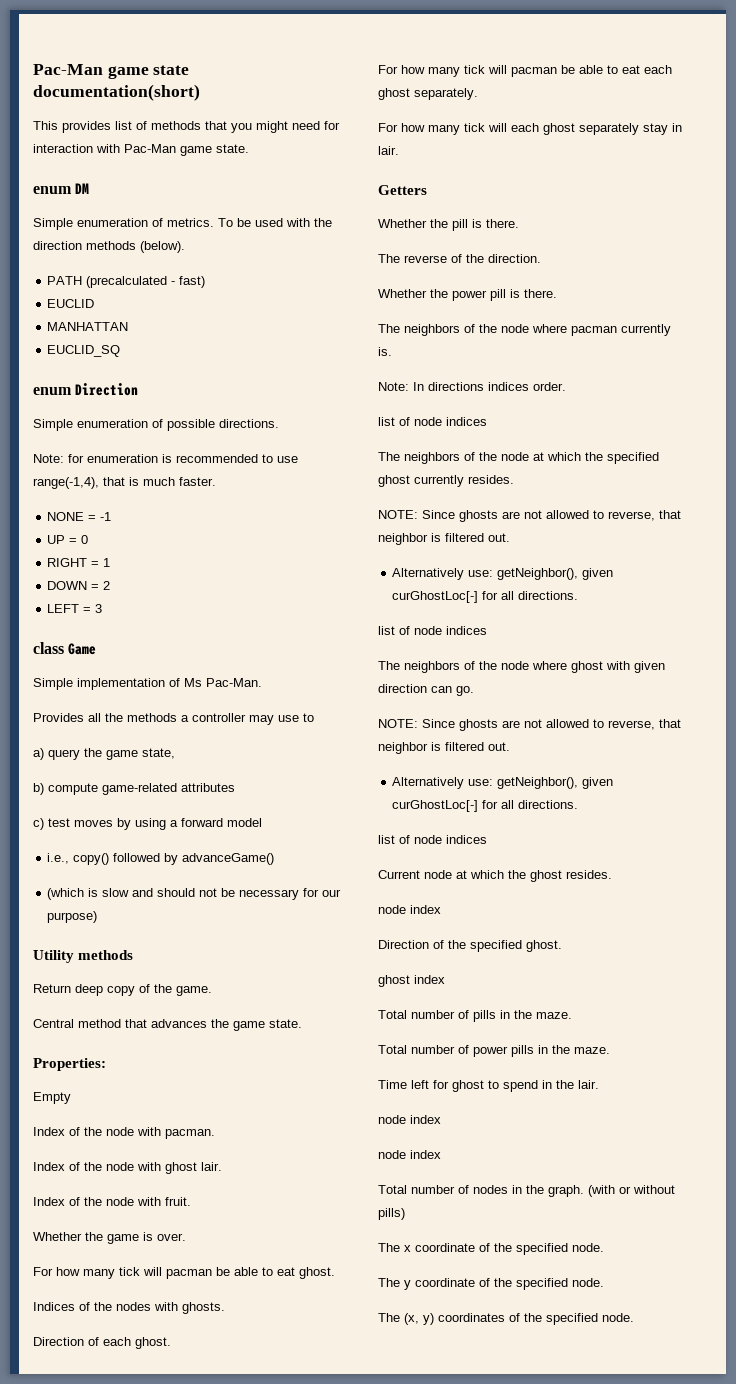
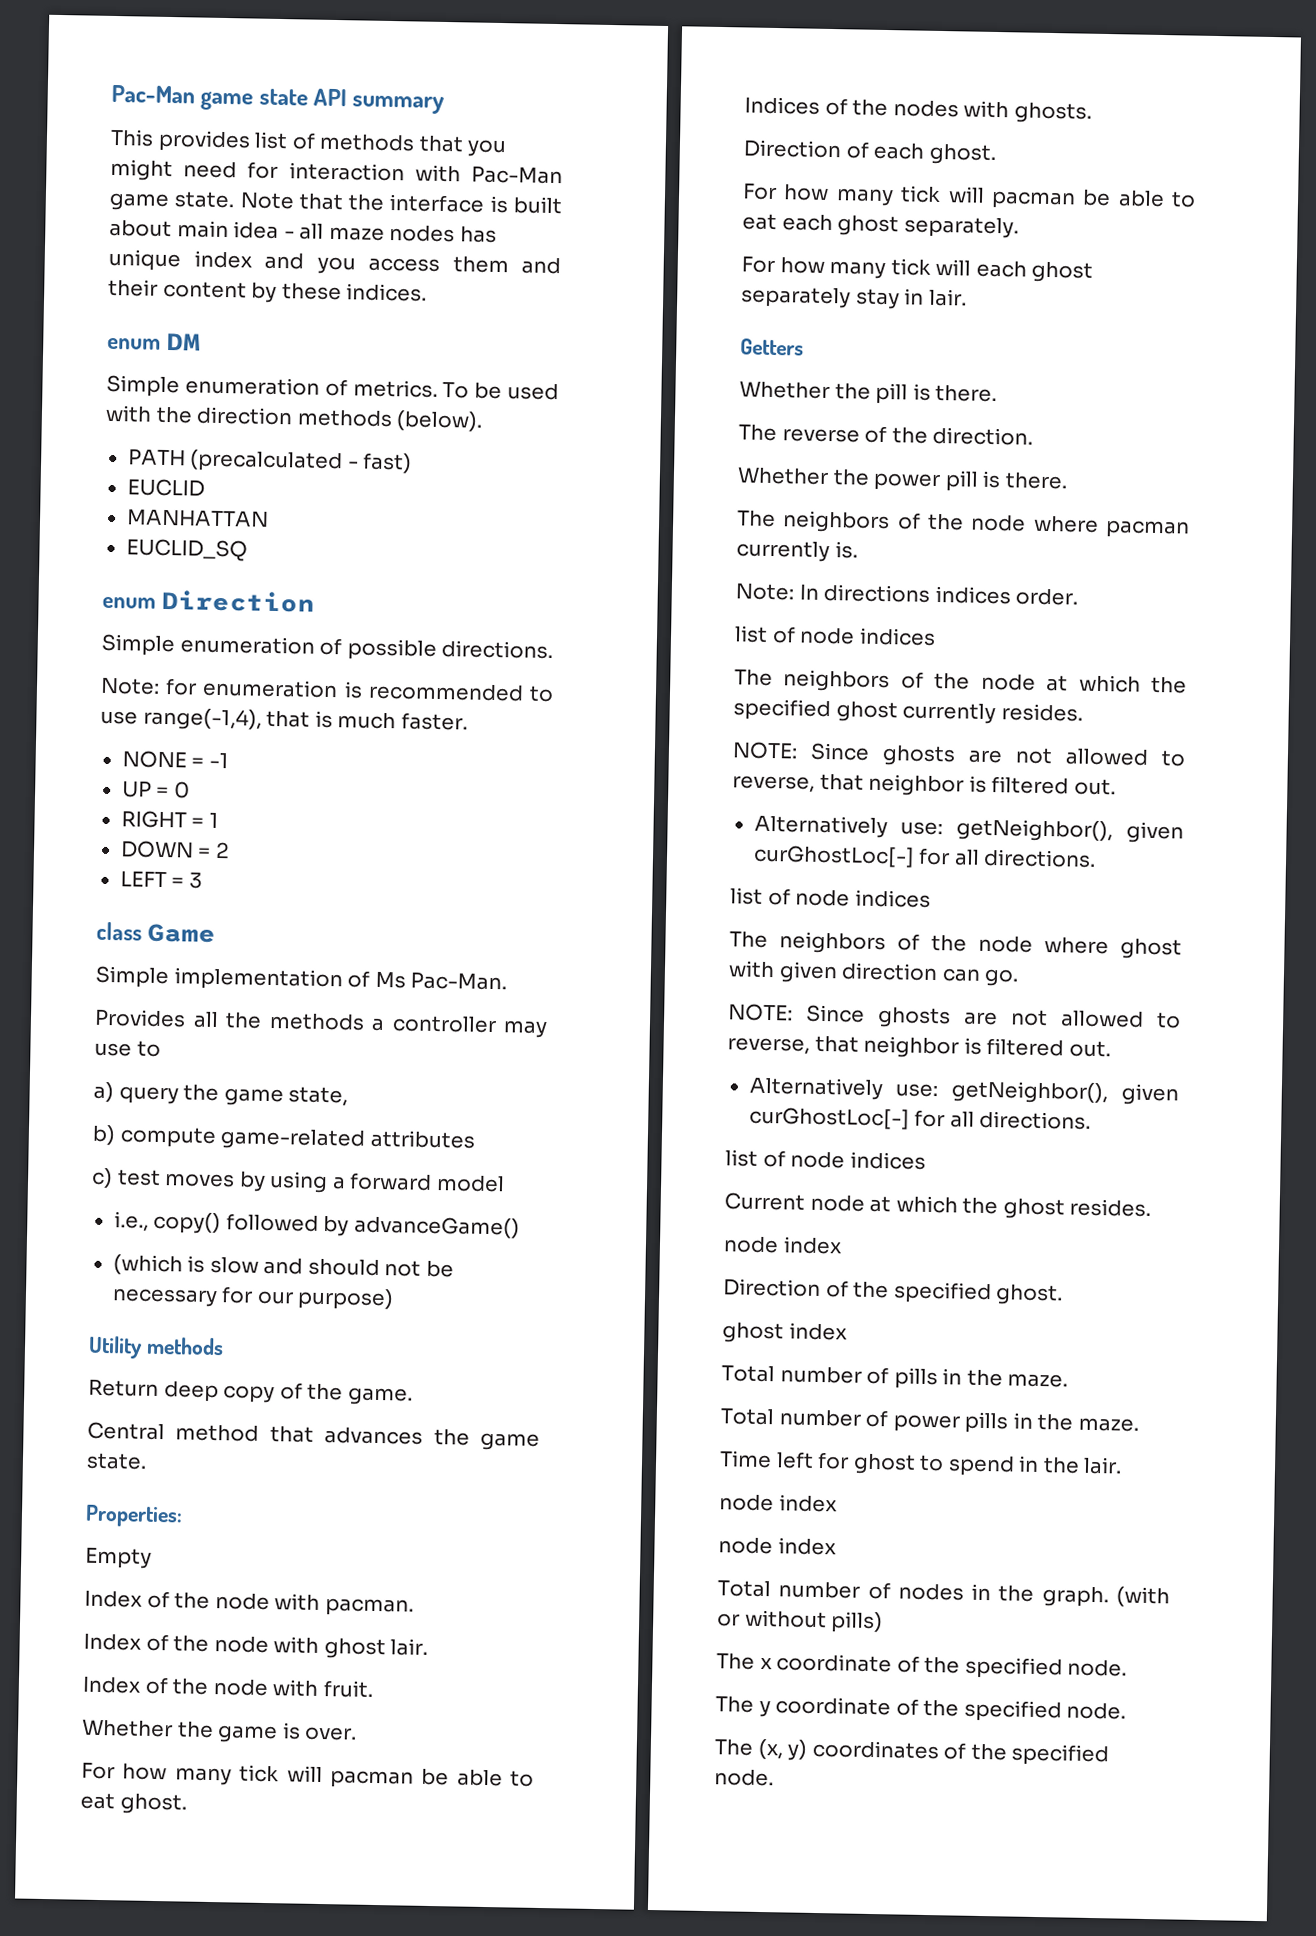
- Pac-Man game state documentation(short)
+ Pac-Man game state API summary
+ Note that the interface is built about main idea - all maze nodes has unique index and you access them and their content by these indices.

